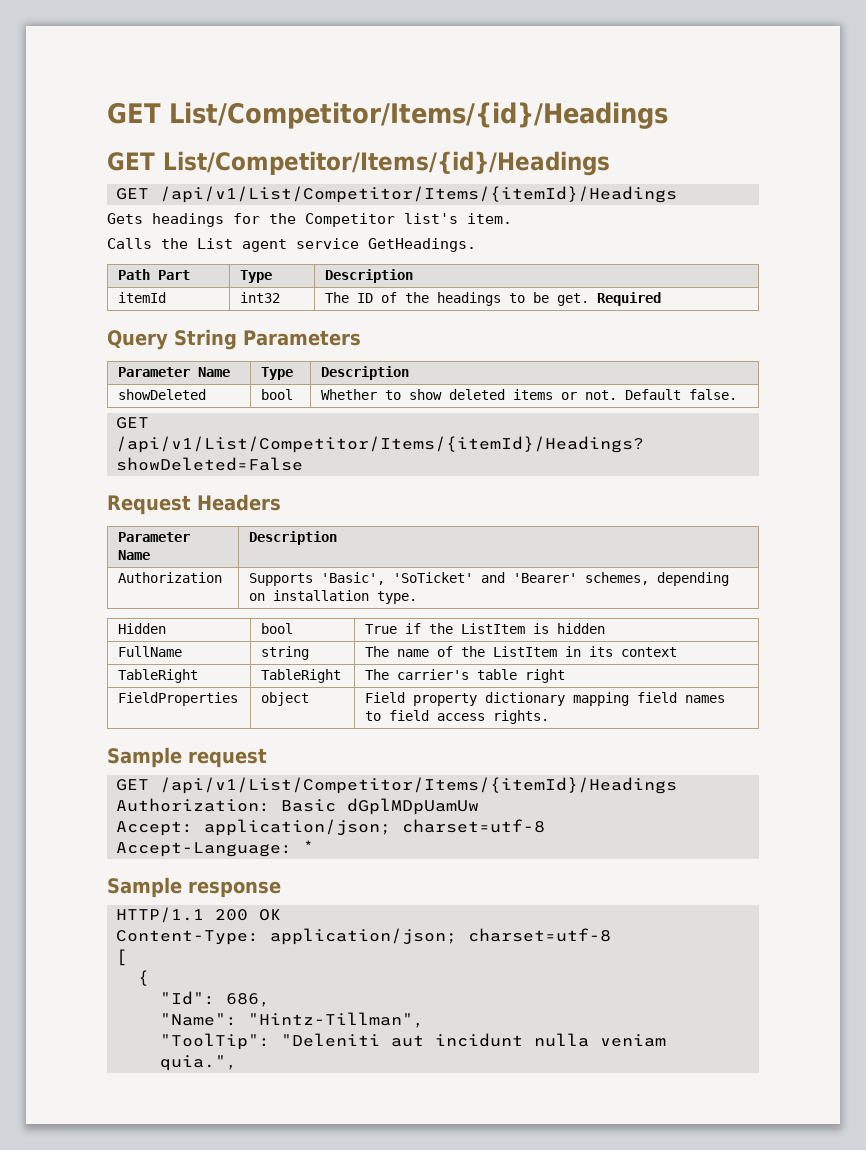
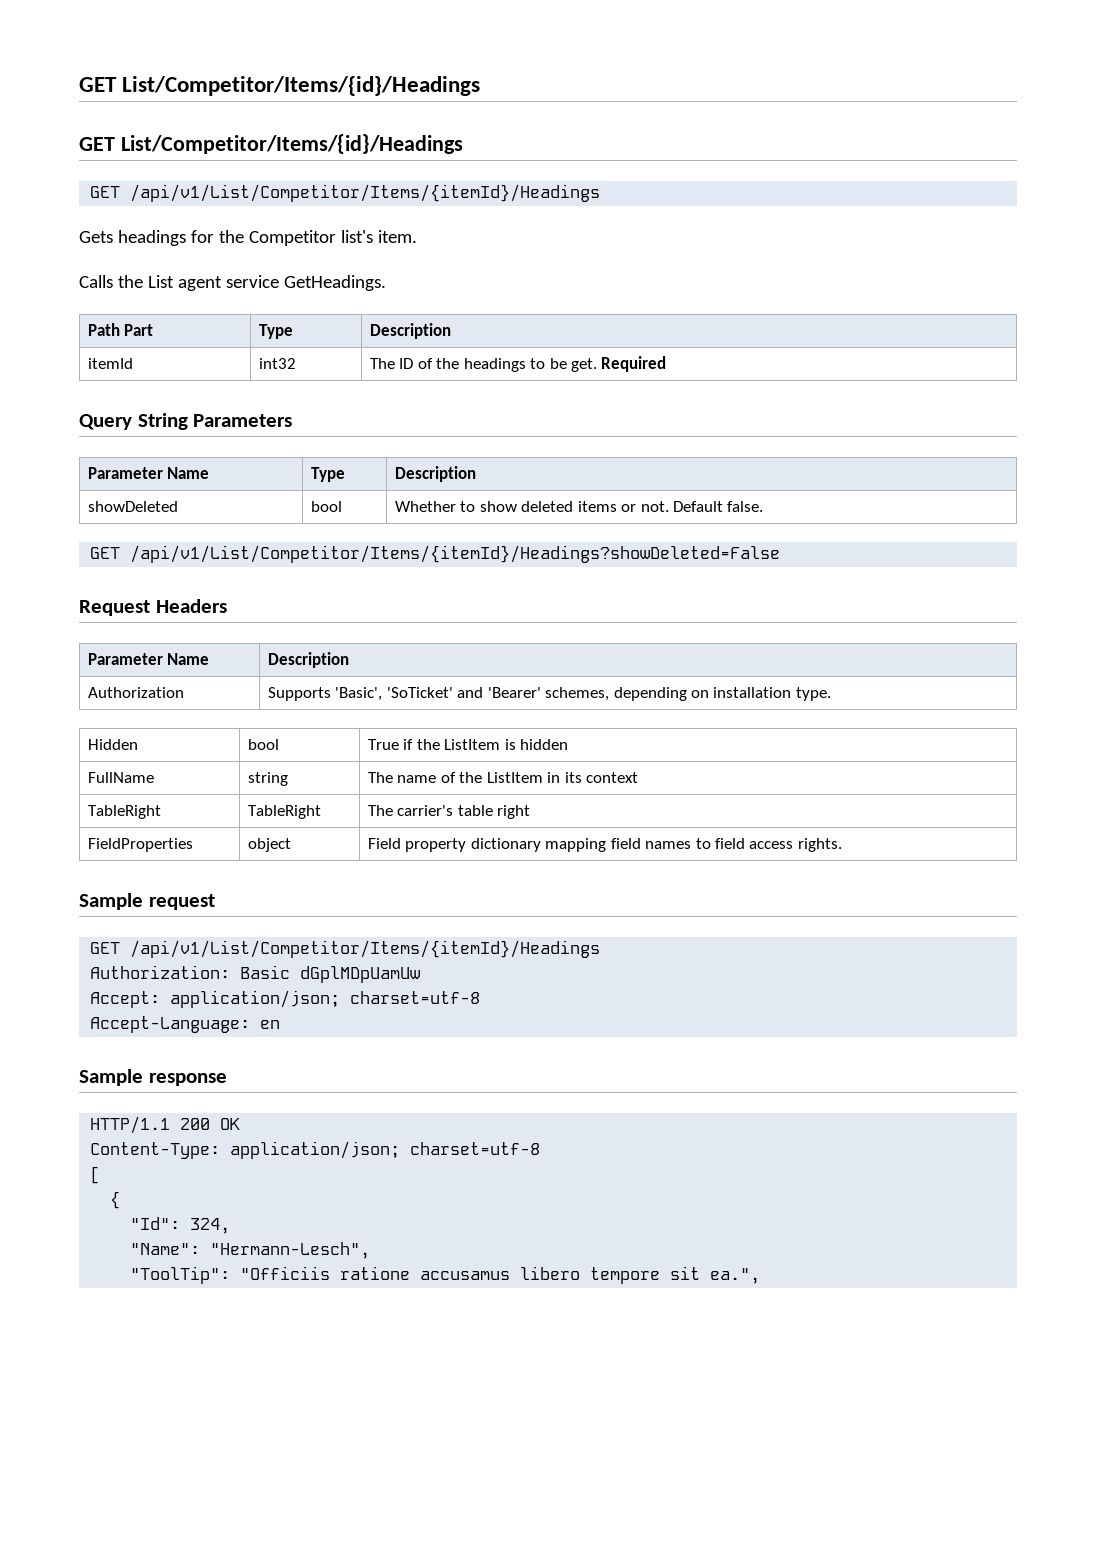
- Accept-Language: *
+ Accept-Language: en
- "Id": 686,
+ "Id": 324,
- "Name": "Hintz-Tillman",
+ "Name": "Hermann-Lesch",
- "ToolTip": "Deleniti aut incidunt nulla veniam quia.",
+ "ToolTip": "Officiis ratione accusamus libero tempore sit ea.",

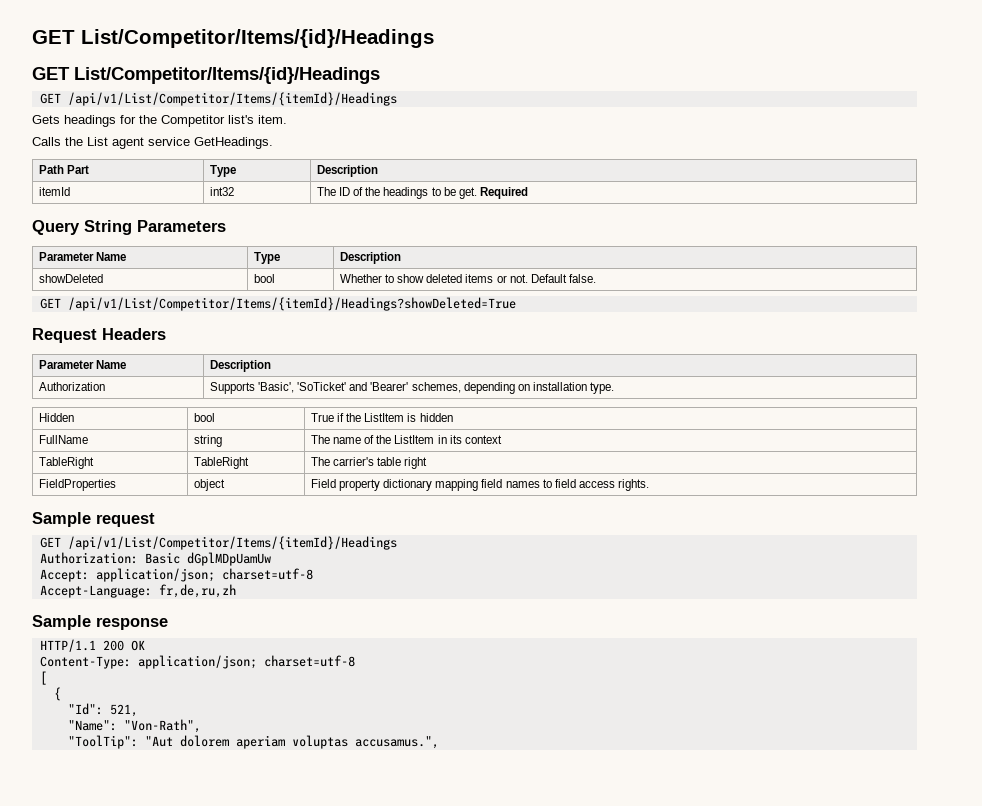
- GET /api/v1/List/Competitor/Items/{itemId}/Headings?showDeleted=False
+ GET /api/v1/List/Competitor/Items/{itemId}/Headings?showDeleted=True
- Accept-Language: en
+ Accept-Language: fr,de,ru,zh
- "Id": 324,
+ "Id": 521,
- "Name": "Hermann-Lesch",
+ "Name": "Von-Rath",
- "ToolTip": "Officiis ratione accusamus libero tempore sit ea.",
+ "ToolTip": "Aut dolorem aperiam voluptas accusamus.",

